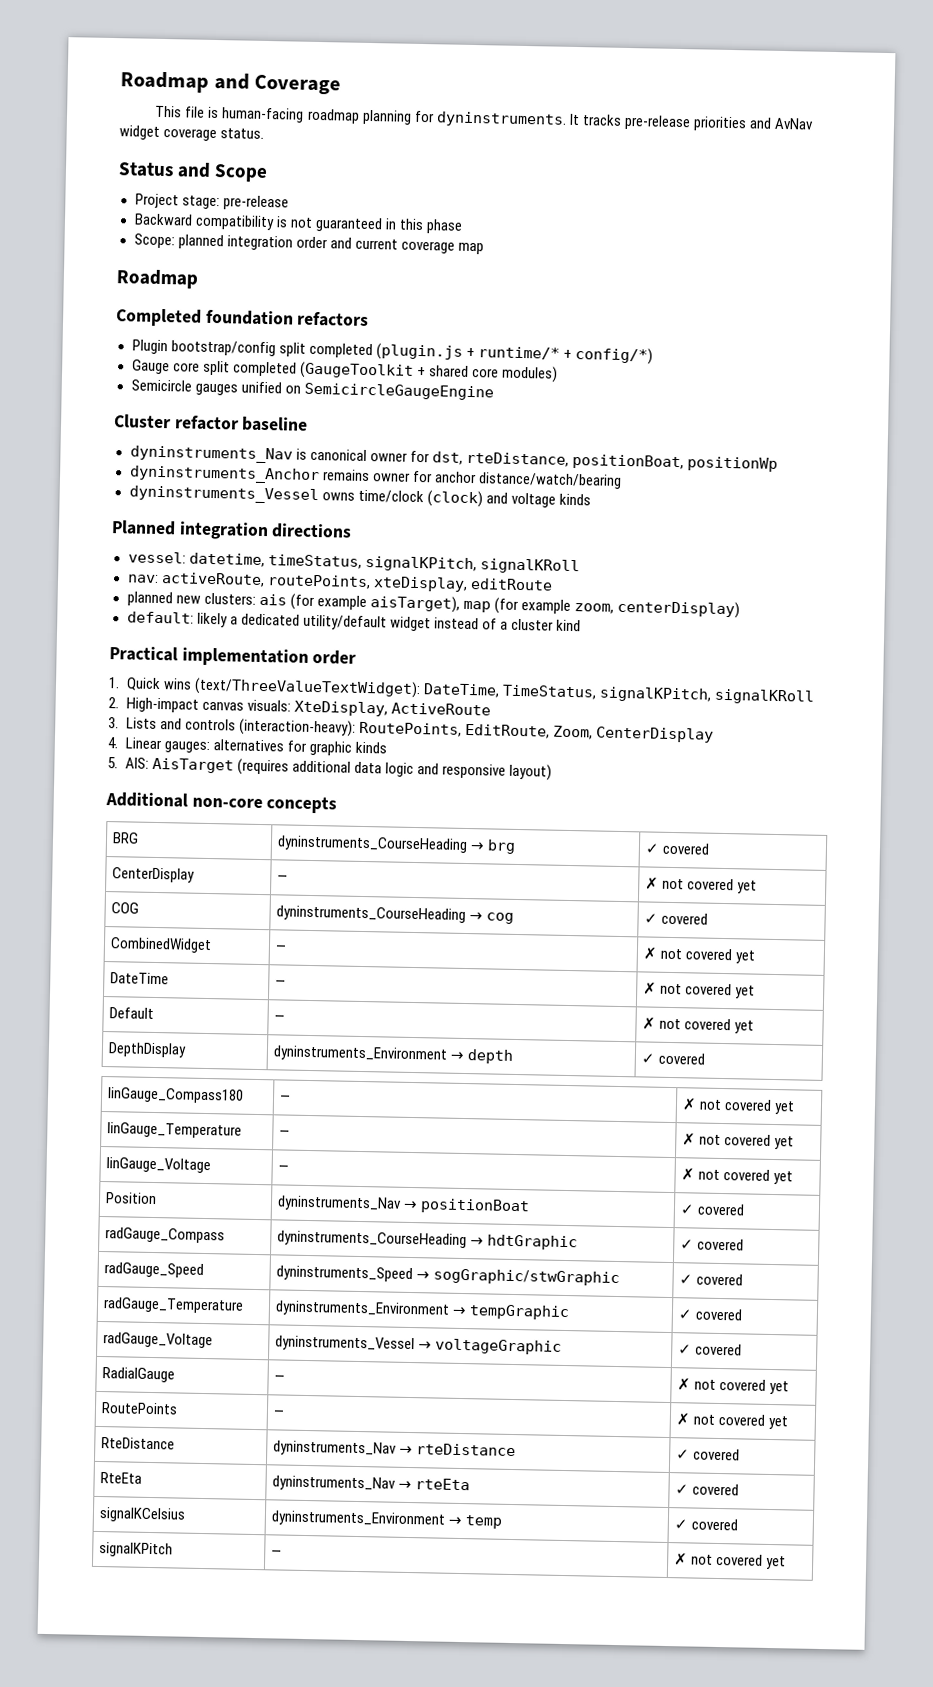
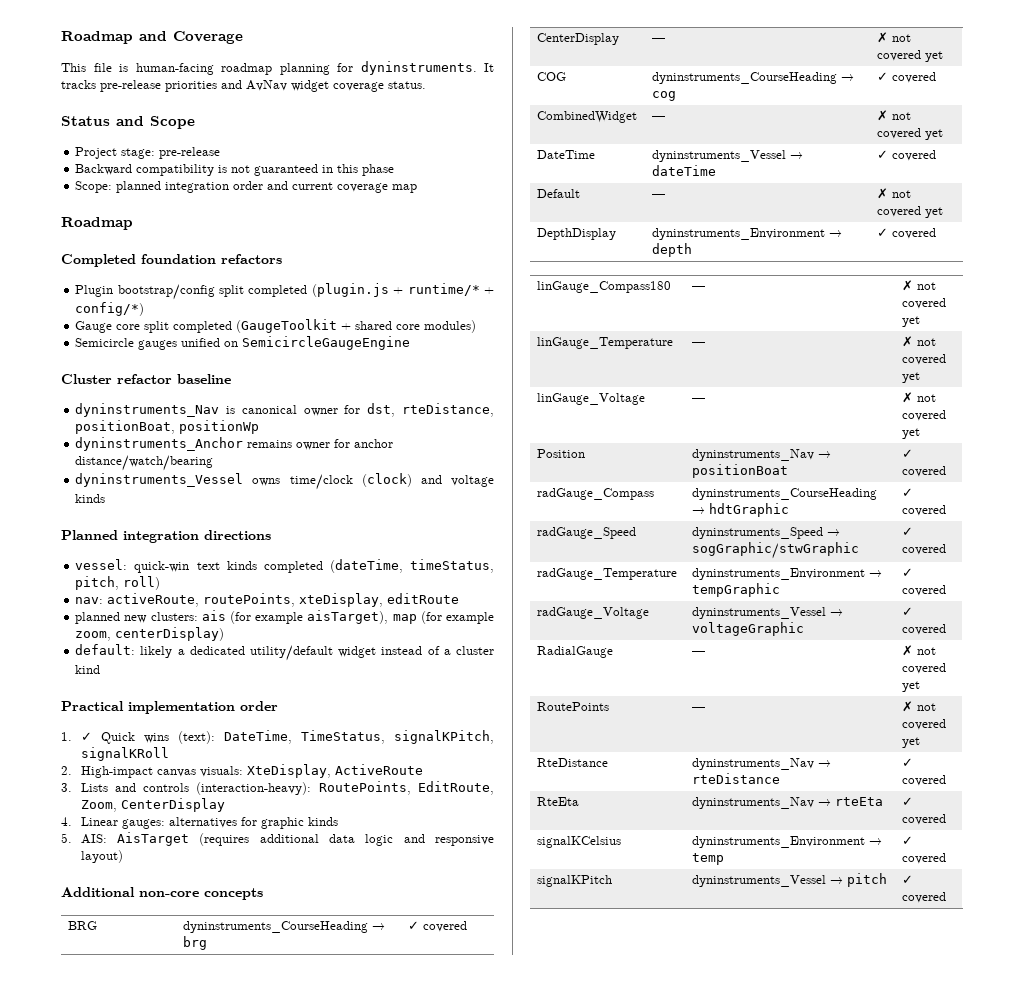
- vessel: datetime, timeStatus, signalKPitch, signalKRoll
+ vessel: quick-win text kinds completed (dateTime, timeStatus, pitch, roll)
- 1. Quick wins (text/ThreeValueTextWidget): DateTime, TimeStatus, signalKPitch, signalKRoll
+ 1. ✓ Quick wins (text): DateTime, TimeStatus, signalKPitch, signalKRoll
- DateTime | — | ✗ not covered yet
+ DateTime | dyninstruments_Vessel → dateTime | ✓ covered
- signalKPitch | — | ✗ not covered yet
+ signalKPitch | dyninstruments_Vessel → pitch | ✓ covered

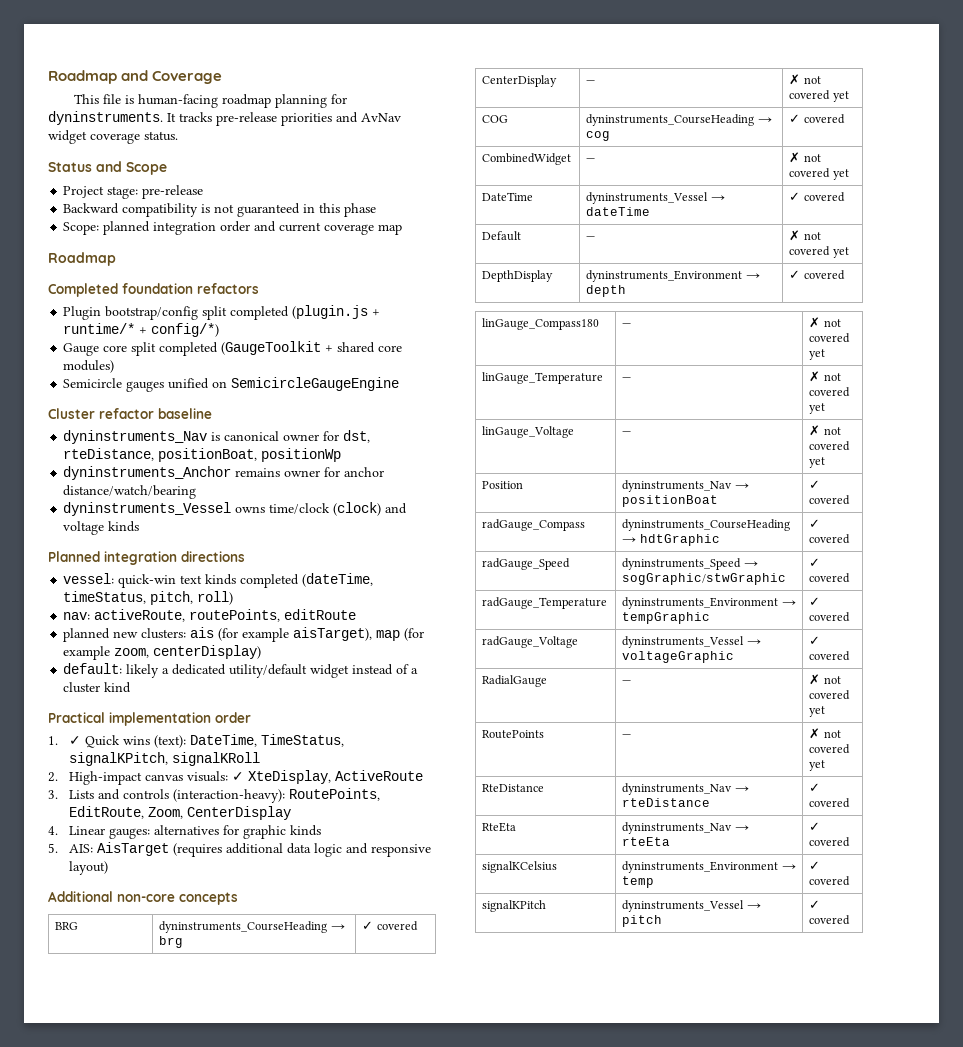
- nav: activeRoute, routePoints, xteDisplay, editRoute
+ nav: activeRoute, routePoints, editRoute
- 2. High-impact canvas visuals: XteDisplay, ActiveRoute
+ 2. High-impact canvas visuals: ✓ XteDisplay, ActiveRoute

